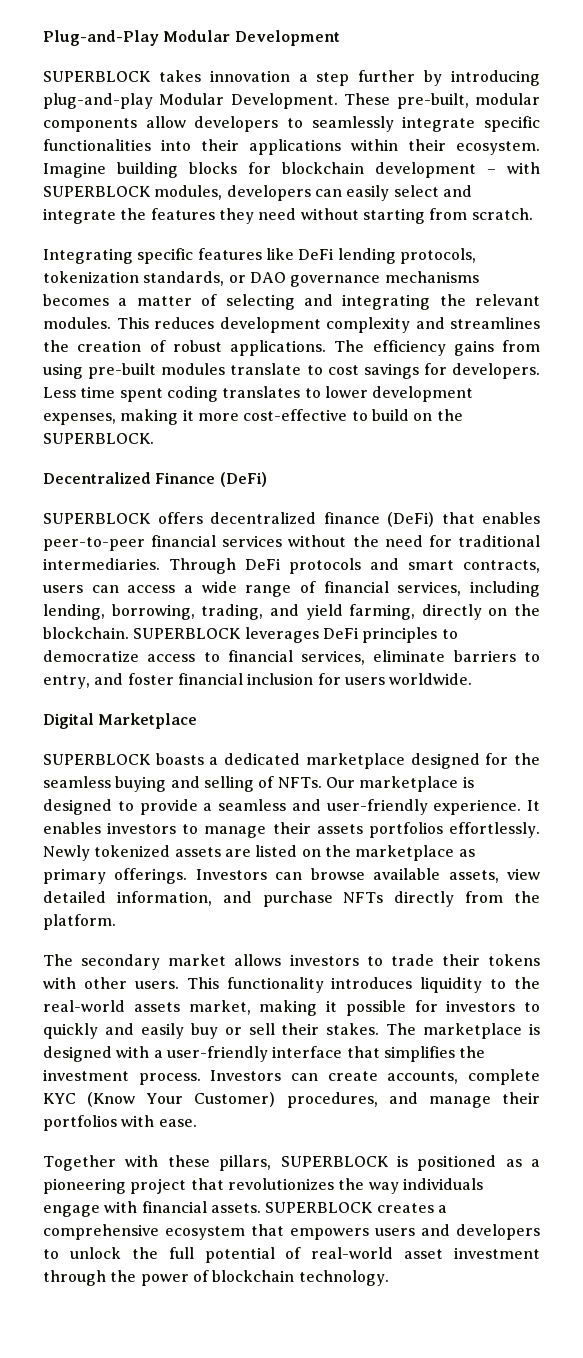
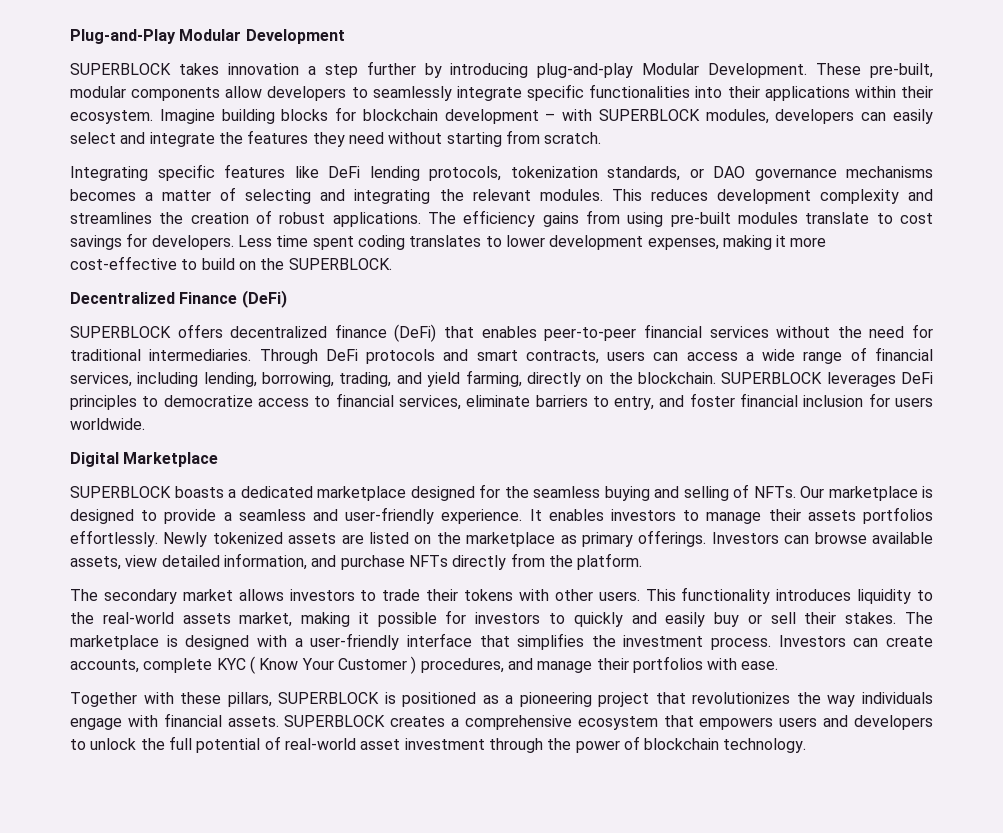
- Investors can create accounts, complete KYC (Know Your Customer) procedures, and manage their portfolios with ease.
+ Investors can create accounts, complete KYC ( Know Your Customer ) procedures, and manage their portfolios with ease.

